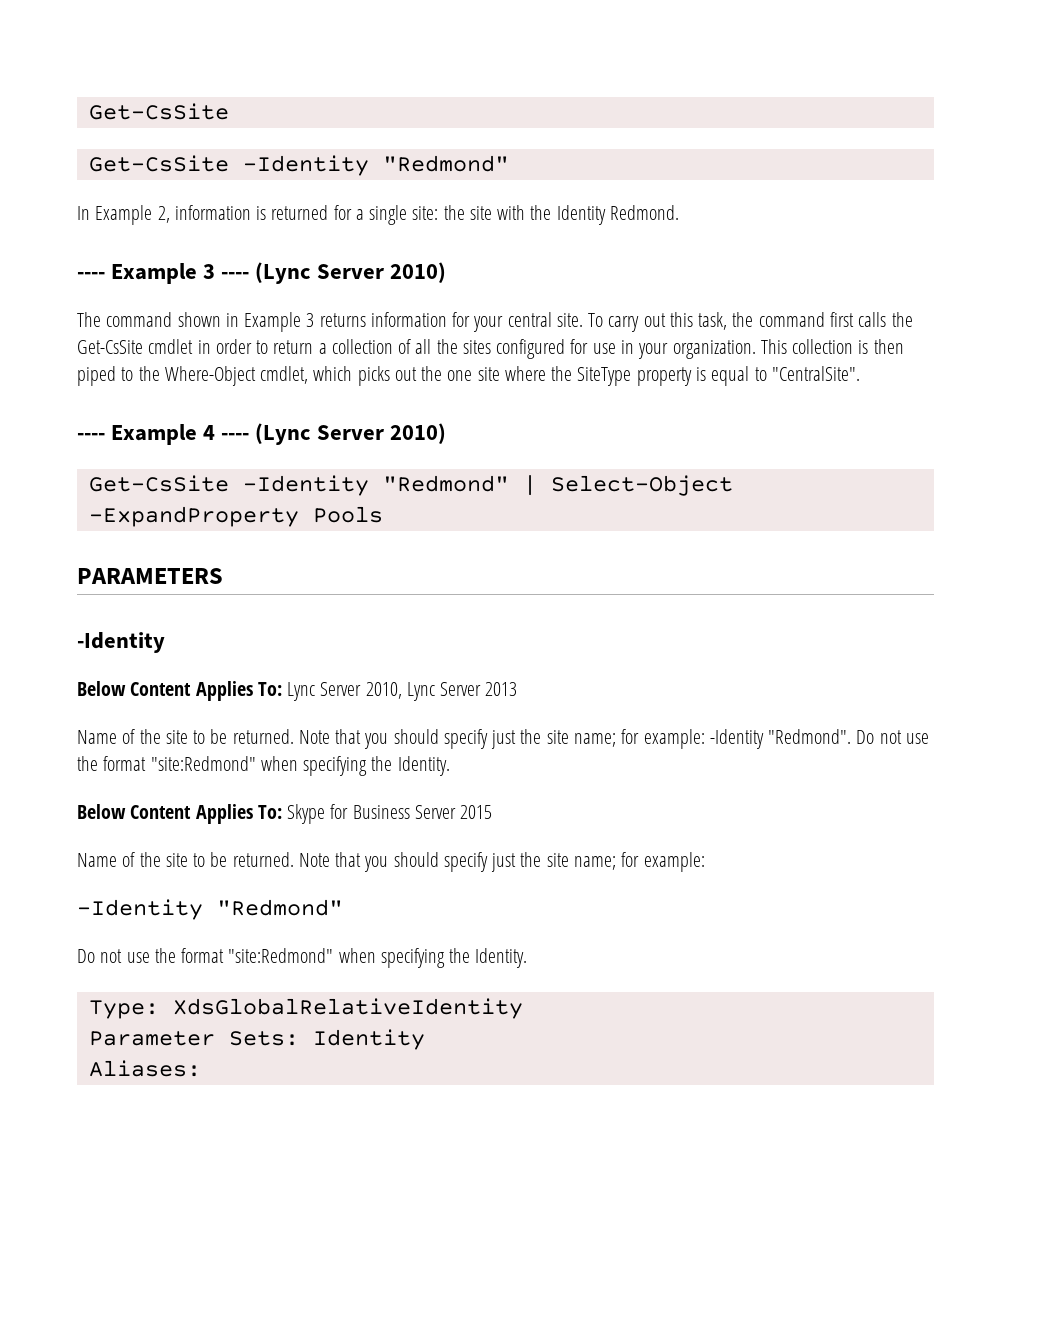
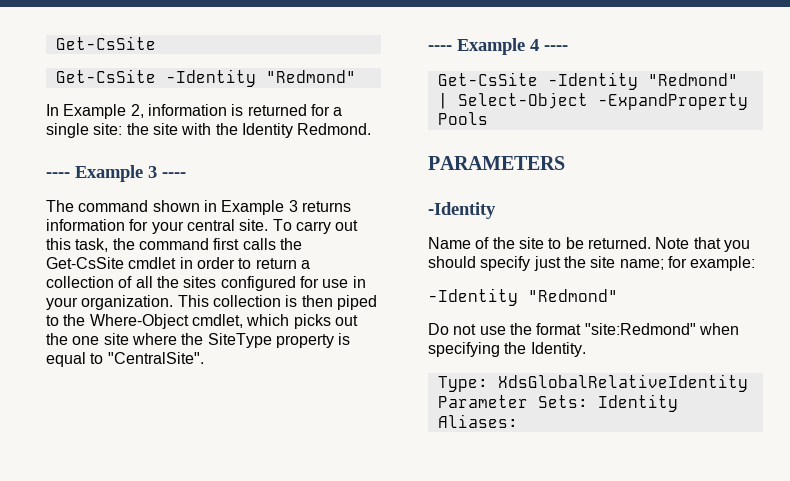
- ---- Example 3 ---- (Lync Server 2010)
+ ---- Example 3 ----
- ---- Example 4 ---- (Lync Server 2010)
+ ---- Example 4 ----
- Below Content Applies To: Lync Server 2010, Lync Server 2013
- Name of the site to be returned. Note that you should specify just the site name; for example: -Identity "Redmond". Do not use the format "site:Redmond" when specifying the Identity.
- Below Content Applies To: Skype for Business Server 2015

